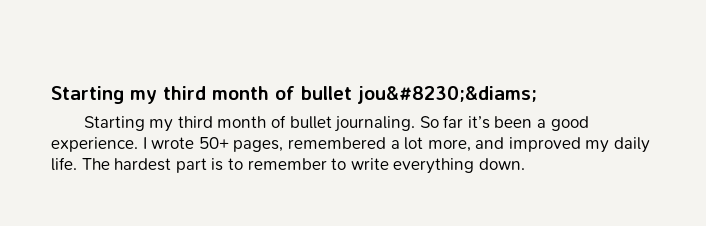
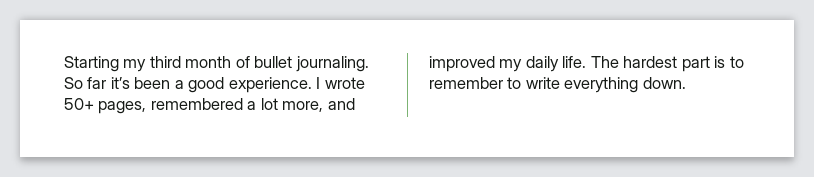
- Starting my third month of bullet jou&#8230;&diams;

